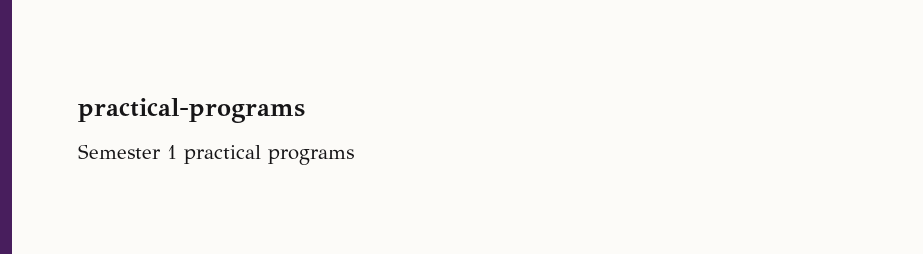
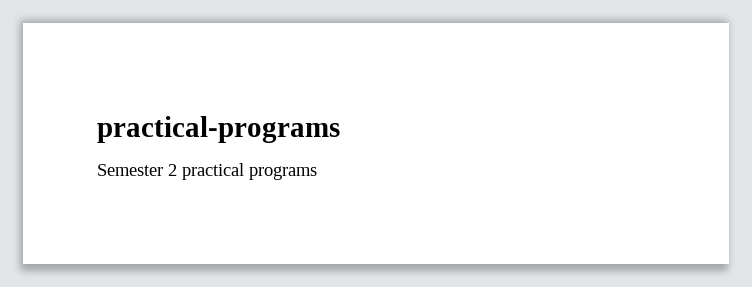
- Semester 1 practical programs
+ Semester 2 practical programs

